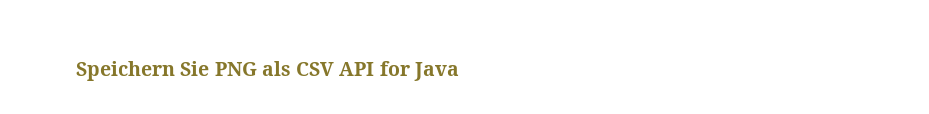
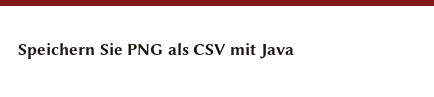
- Speichern Sie PNG als CSV API for Java
+ Speichern Sie PNG als CSV mit Java

